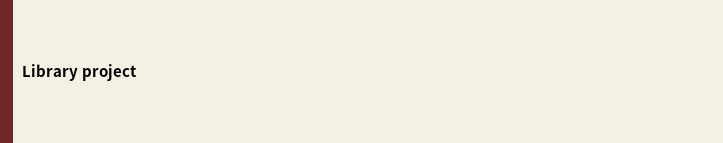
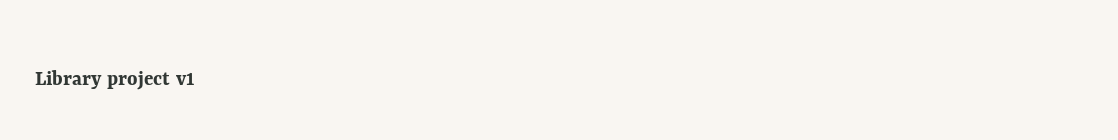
- Library project
+ Library project v1

